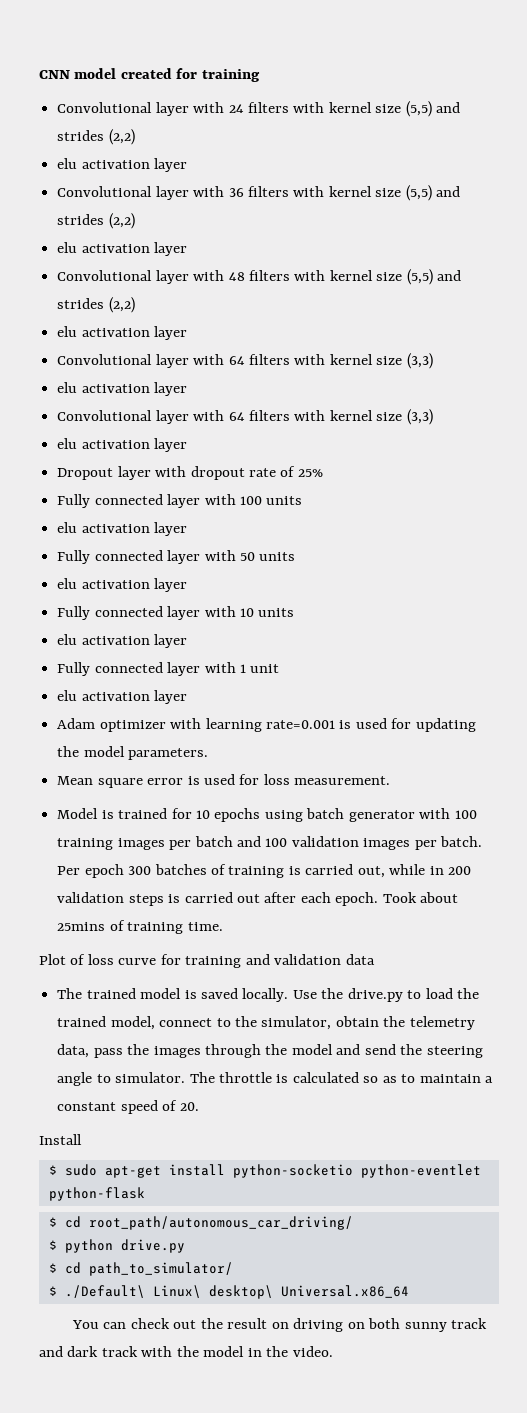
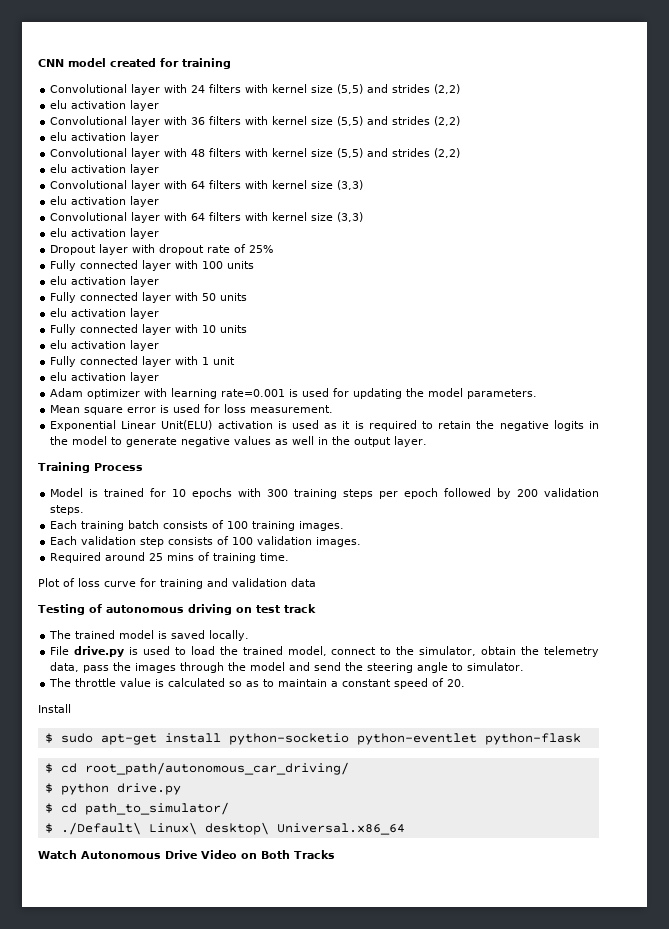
+ Exponential Linear Unit(ELU) activation is used as it is required to retain the negative logits in the model to generate negative values as well in the output layer.
+ Training Process
- Model is trained for 10 epochs using batch generator with 100 training images per batch and 100 validation images per batch. Per epoch 300 batches of training is carried out, while in 200 validation steps is carried out after each epoch. Took about 25mins of training time.
+ Model is trained for 10 epochs with 300 training steps per epoch followed by 200 validation steps.
+ Each training batch consists of 100 training images.
+ Each validation step consists of 100 validation images.
+ Required around 25 mins of training time.
+ Testing of autonomous driving on test track
- The trained model is saved locally. Use the drive.py to load the trained model, connect to the simulator, obtain the telemetry data, pass the images through the model and send the steering angle to simulator. The throttle is calculated so as to maintain a constant speed of 20.
+ The trained model is saved locally.
+ File drive.py is used to load the trained model, connect to the simulator, obtain the telemetry data, pass the images through the model and send the steering angle to simulator.
+ The throttle value is calculated so as to maintain a constant speed of 20.
- You can check out the result on driving on both sunny track and dark track with the model in the video.
+ Watch Autonomous Drive Video on Both Tracks

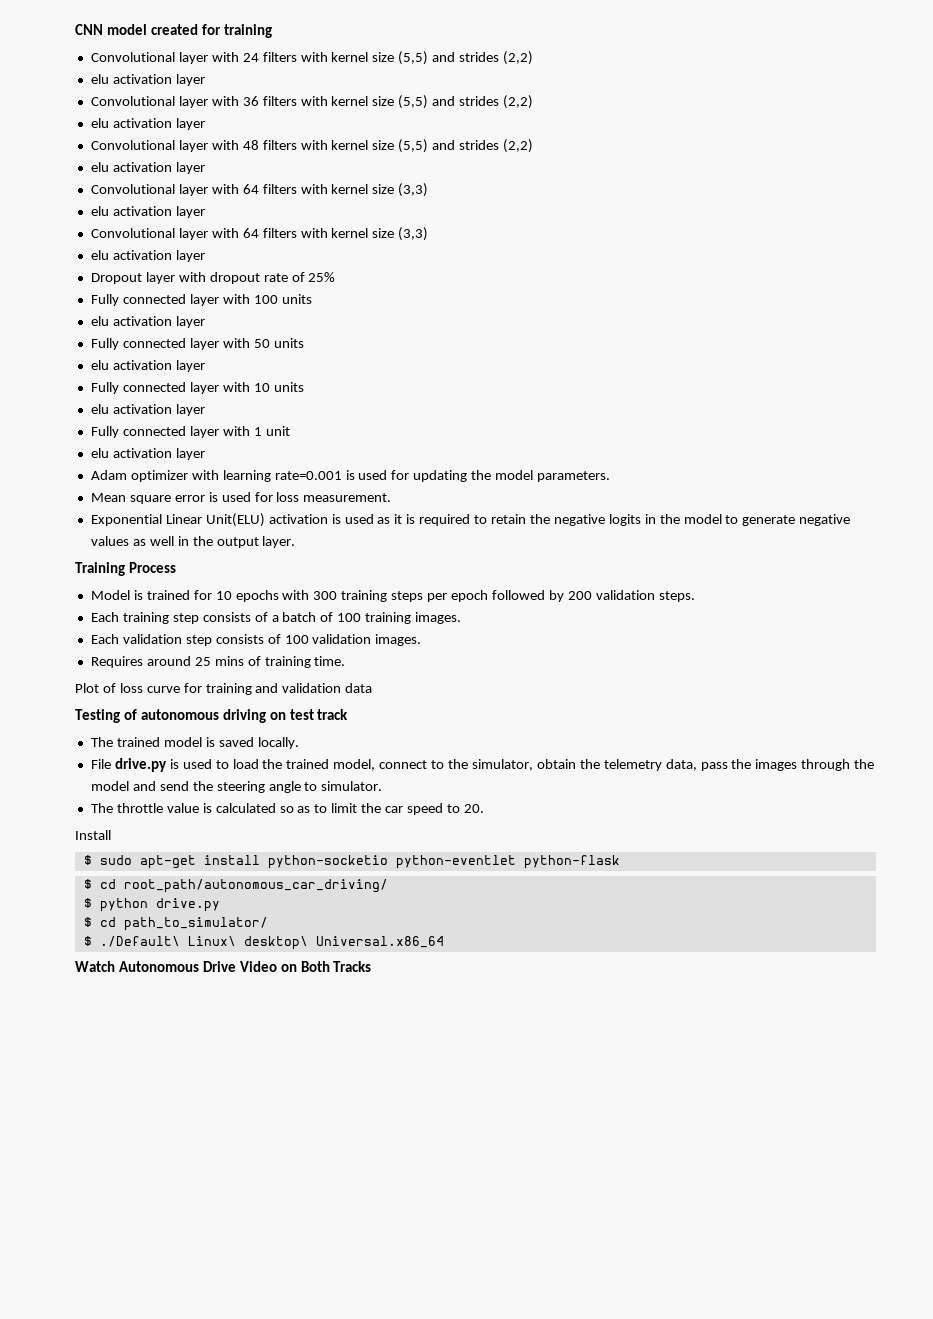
- Each training batch consists of 100 training images.
+ Each training step consists of a batch of 100 training images.
- Required around 25 mins of training time.
+ Requires around 25 mins of training time.
- The throttle value is calculated so as to maintain a constant speed of 20.
+ The throttle value is calculated so as to limit the car speed to 20.

